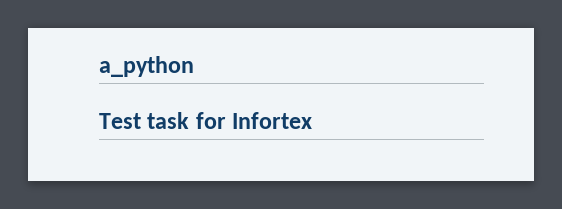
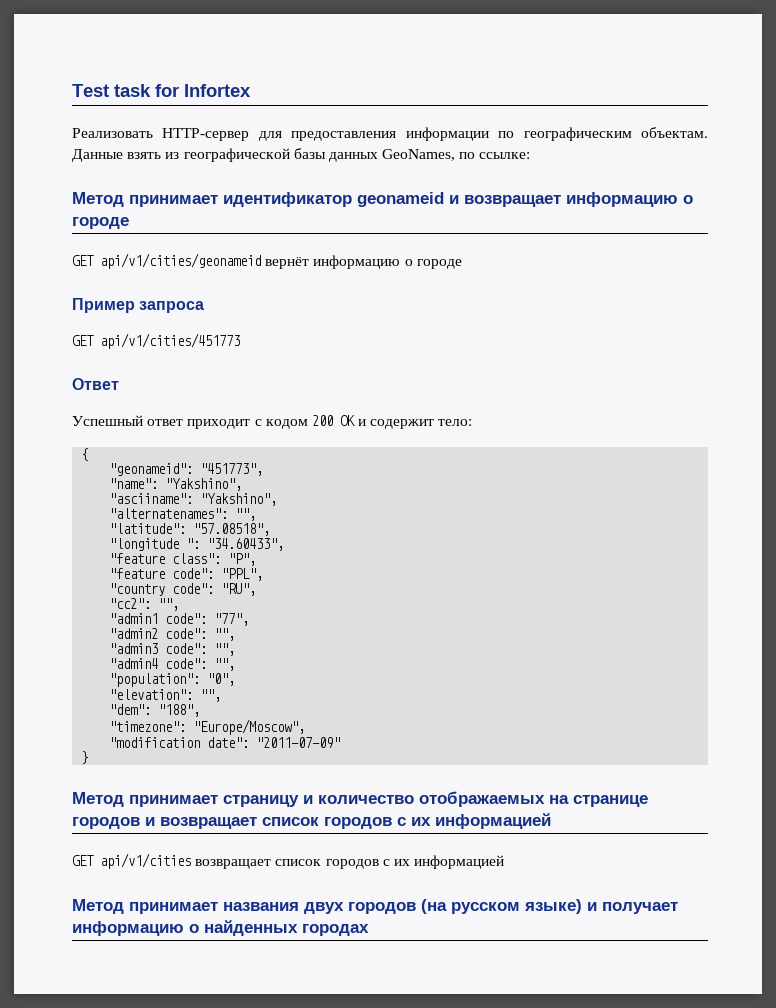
- a_python
+ Реализовать HTTP-сервер для предоставления информации по географическим объектам. Данные взять из географической базы данных GeoNames, по ссылке:
+ Метод принимает идентификатор geonameid и возвращает информацию о городе
+ GET api/v1/cities/geonameid вернёт информацию о городе
+ Пример запроса
+ GET api/v1/cities/451773
+ Ответ
+ Успешный ответ приходит с кодом 200 OK и содержит тело:
+ {
+ "geonameid": "451773",
+ "name": "Yakshino",
+ "asciiname": "Yakshino",
+ "alternatenames": "",
+ "latitude": "57.08518",
+ "longitude ": "34.60433",
+ "feature class": "P",
+ "feature code": "PPL",
+ "country code": "RU",
+ "cc2": "",
+ "admin1 code": "77",
+ "admin2 code": "",
+ "admin3 code": "",
+ "admin4 code": "",
+ "population": "0",
+ "elevation": "",
+ "dem": "188",
+ "timezone": "Europe/Moscow",
+ "modification date": "2011-07-09"
+ }
+ Метод принимает страницу и количество отображаемых на странице городов и возвращает список городов с их информацией
+ GET api/v1/cities возвращает список городов с их информацией
+ Метод принимает названия двух городов (на русском языке) и получает информацию о найденных городах

